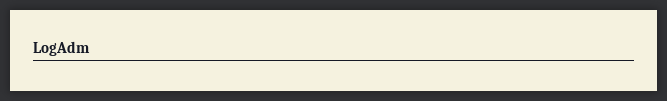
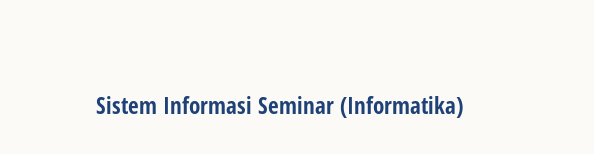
- LogAdm
+ Sistem Informasi Seminar (Informatika)

